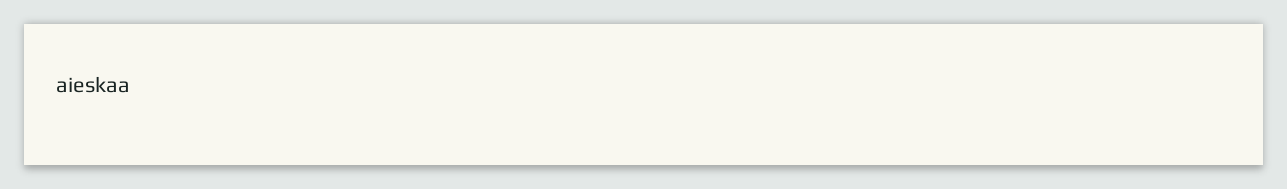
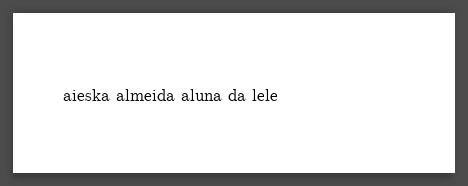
- aieskaa
+ aieska almeida aluna da lele

